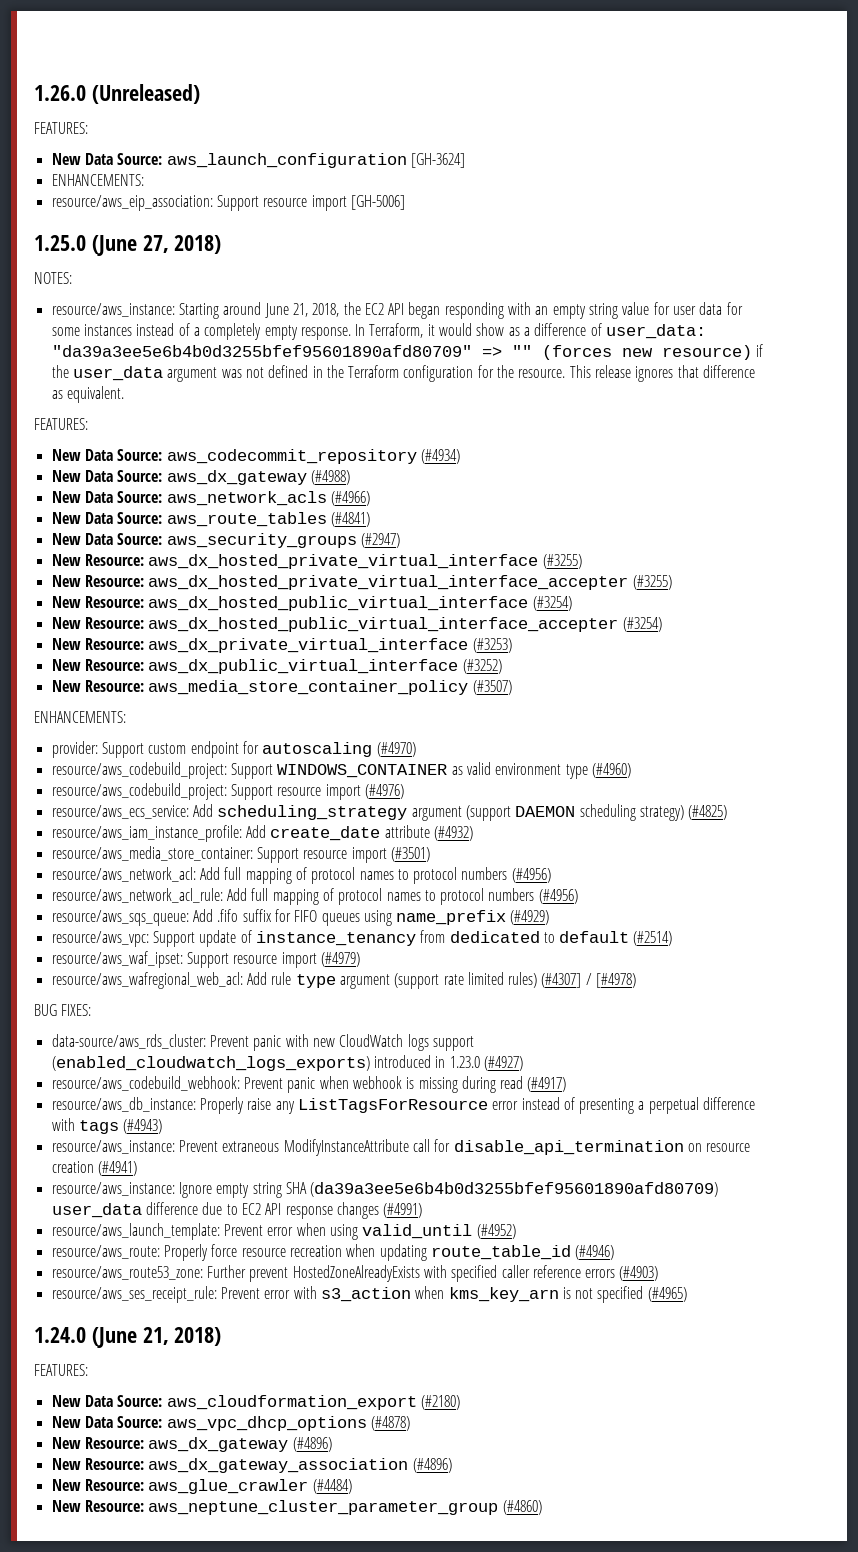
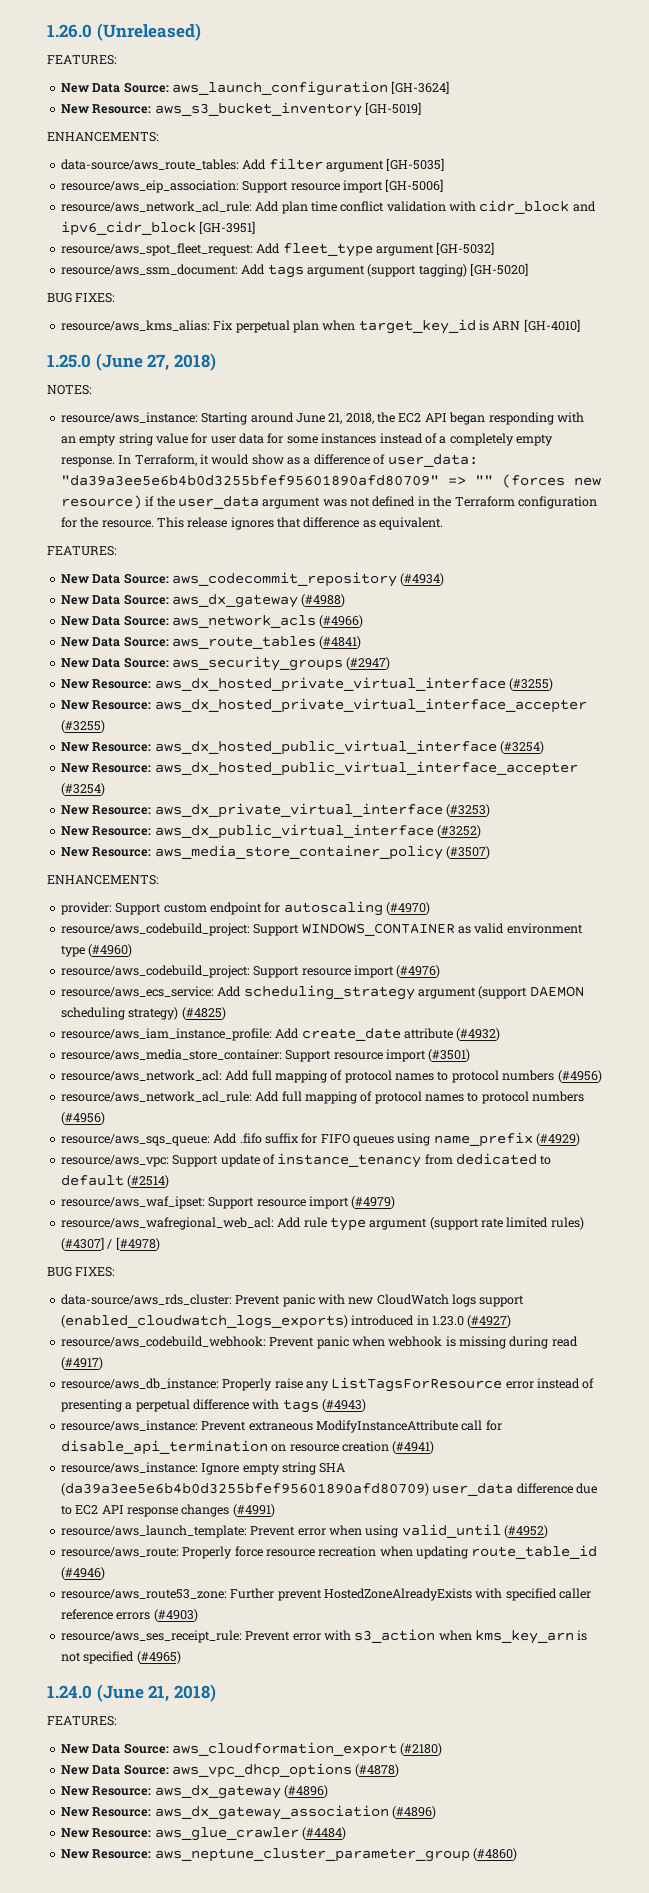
  New Data Source: aws_launch_configuration [GH-3624]
+ New Resource: aws_s3_bucket_inventory [GH-5019]
  ENHANCEMENTS:
+ data-source/aws_route_tables: Add filter argument [GH-5035]
+ resource/aws_network_acl_rule: Add plan time conflict validation with cidr_block and ipv6_cidr_block [GH-3951]
+ resource/aws_spot_fleet_request: Add fleet_type argument [GH-5032]
+ resource/aws_ssm_document: Add tags argument (support tagging) [GH-5020]
+ BUG FIXES:
+ resource/aws_kms_alias: Fix perpetual plan when target_key_id is ARN [GH-4010]

